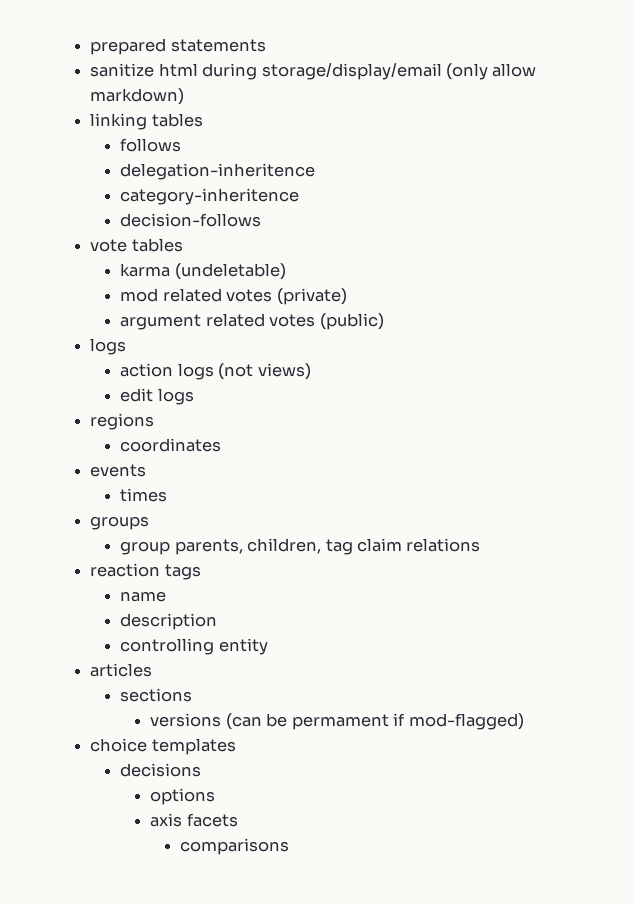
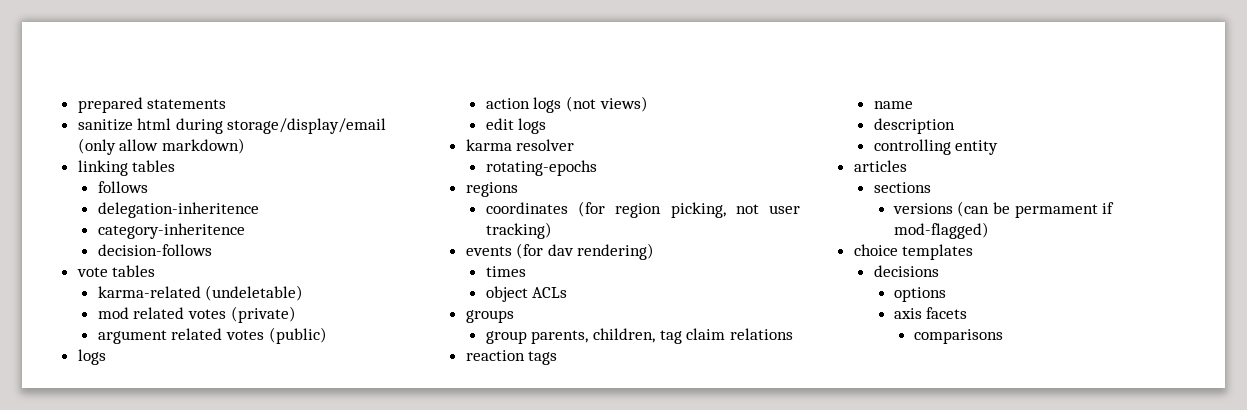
- karma (undeletable)
+ karma-related (undeletable)
+ karma resolver
+ rotating-epochs
- coordinates
- events
+ coordinates (for region picking, not user tracking)
+ events (for dav rendering)
+ object ACLs

